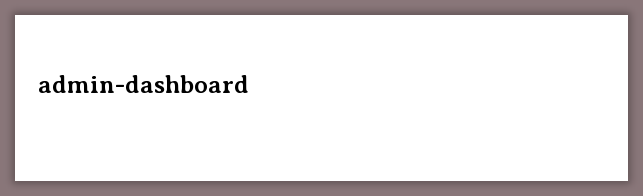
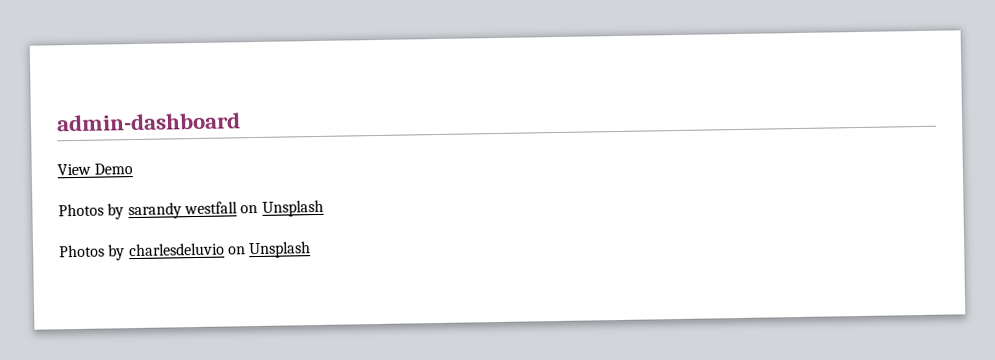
+ View Demo
+ Photos by sarandy westfall on Unsplash
+ Photos by charlesdeluvio on Unsplash

